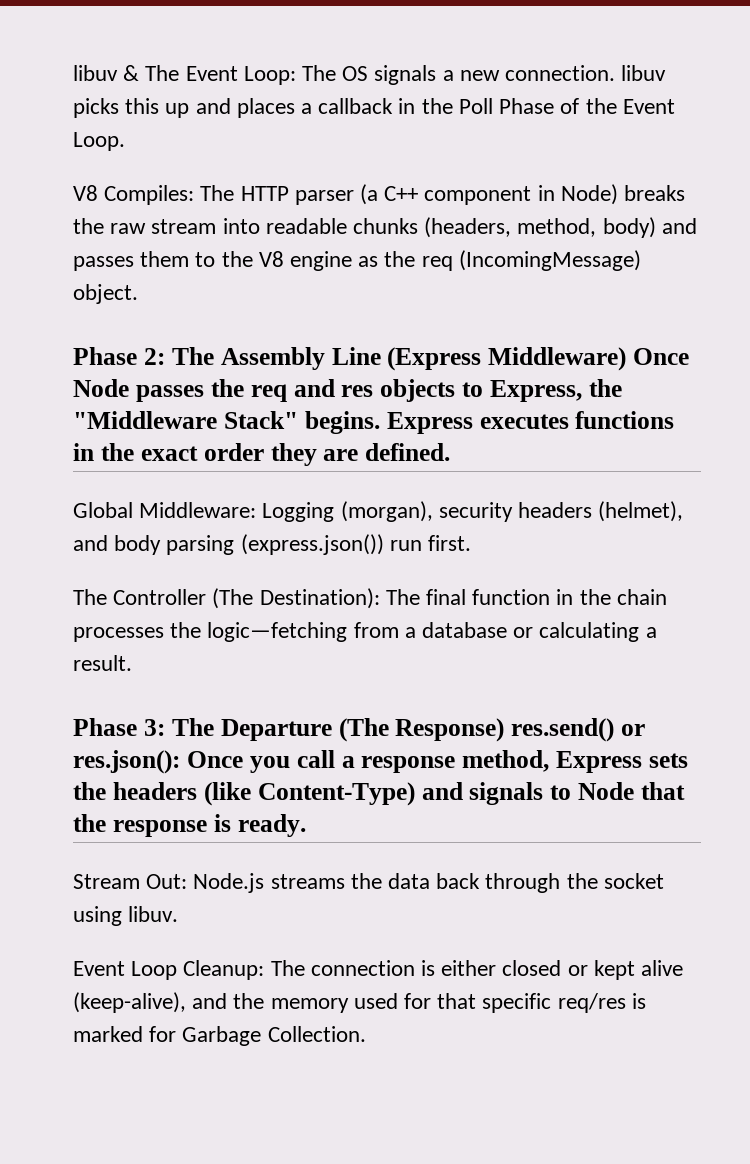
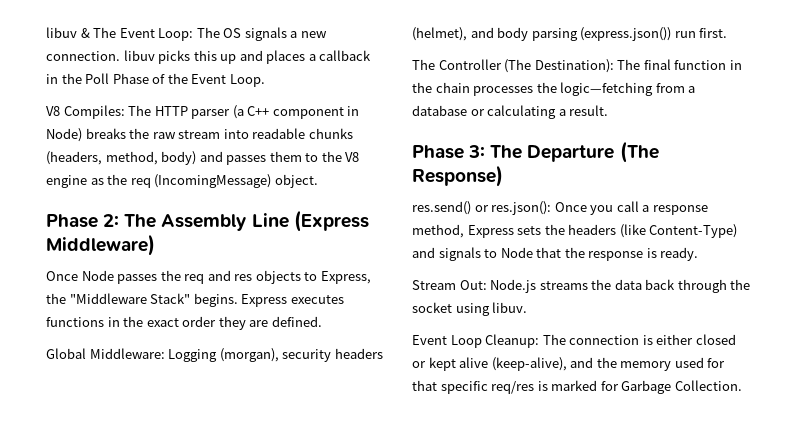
- Phase 2: The Assembly Line (Express Middleware) Once Node passes the req and res objects to Express, the "Middleware Stack" begins.
+ Phase 2: The Assembly Line (Express Middleware)
+ Once Node passes the req and res objects to Express, the "Middleware Stack" begins.
- Phase 3: The Departure (The Response) res.send() or res.json(): Once you call a response method, Express sets the headers (like Content-Type) and signals to Node that the response is ready.
+ Phase 3: The Departure (The Response)
+ res.send() or res.json(): Once you call a response method, Express sets the headers (like Content-Type) and signals to Node that the response is ready.

